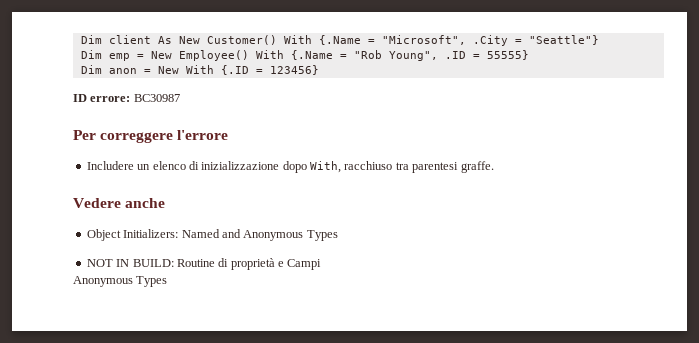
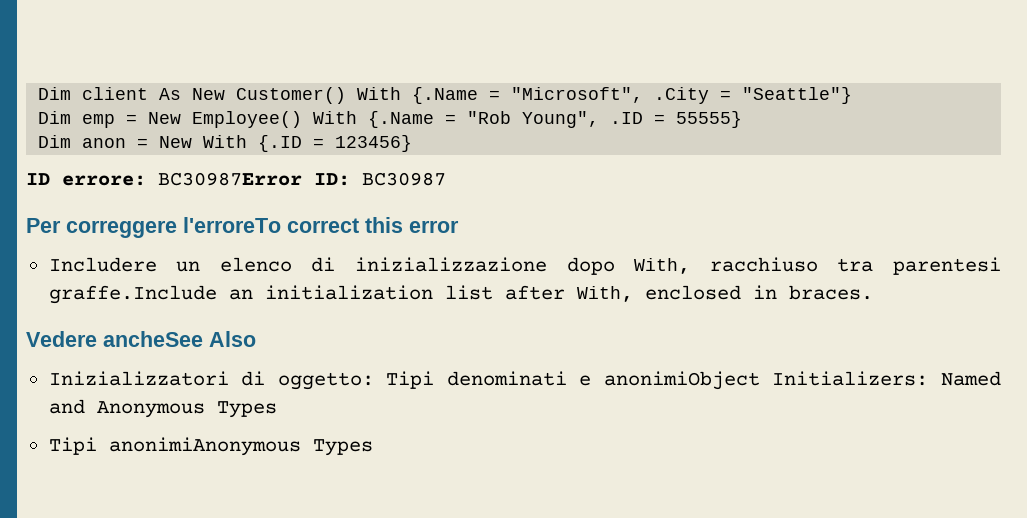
- ID errore: BC30987
+ ID errore: BC30987Error ID: BC30987
- Per correggere l'errore
+ Per correggere l'erroreTo correct this error
- Includere un elenco di inizializzazione dopo With, racchiuso tra parentesi graffe.
- Vedere anche
- Object Initializers: Named and Anonymous Types
+ Includere un elenco di inizializzazione dopo With, racchiuso tra parentesi graffe.Include an initialization list after With, enclosed in braces.
+ Vedere ancheSee Also
+ Inizializzatori di oggetto: Tipi denominati e anonimiObject Initializers: Named and Anonymous Types
- NOT IN BUILD: Routine di proprietà e Campi
- Anonymous Types
+ Tipi anonimiAnonymous Types

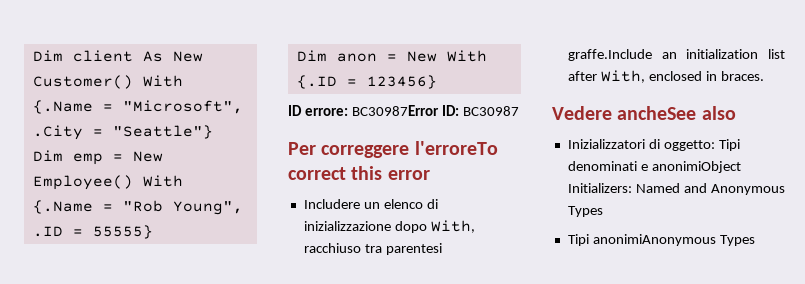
- Vedere ancheSee Also
+ Vedere ancheSee also

